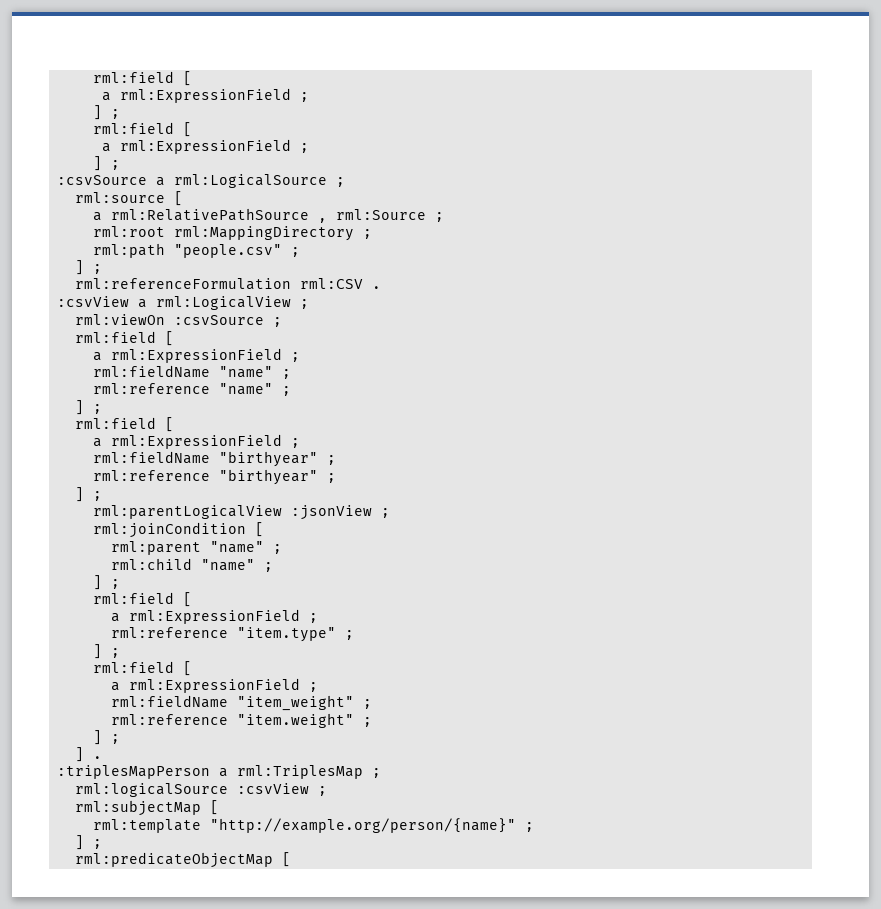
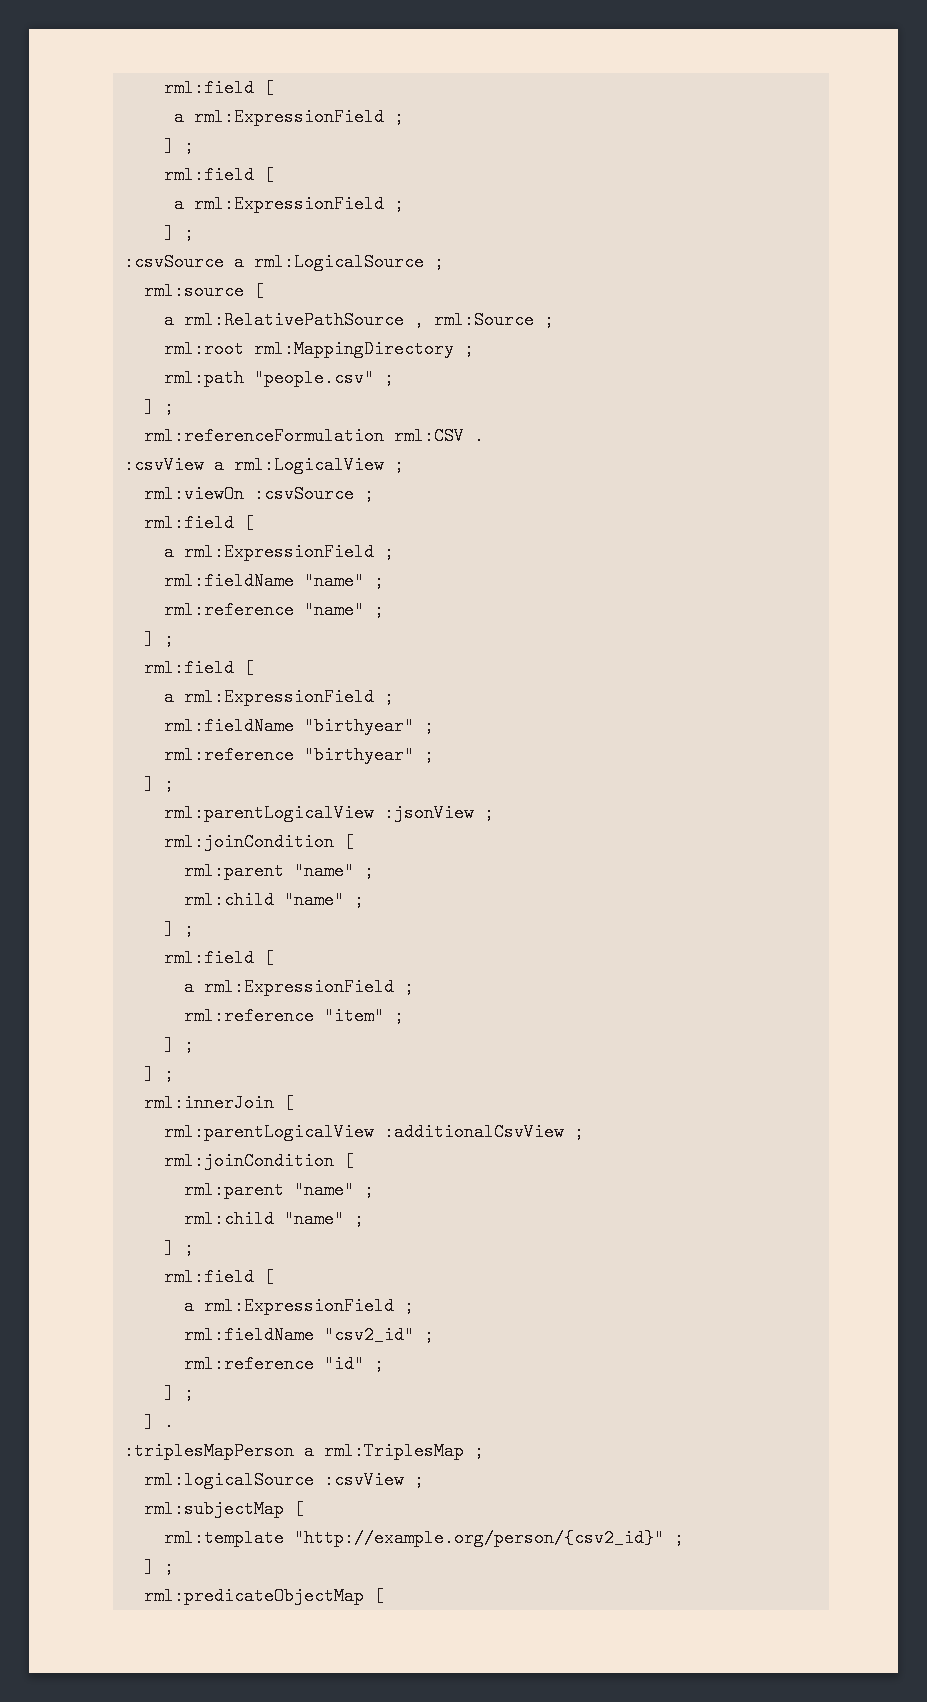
- rml:reference "item.type" ;
+ rml:reference "item" ;
+ ] ;
+ ] ;
+ rml:innerJoin [
+ rml:parentLogicalView :additionalCsvView ;
+ rml:joinCondition [
+ rml:parent "name" ;
+ rml:child "name" ;
  ] ;
  rml:field [
  a rml:ExpressionField ;
- rml:fieldName "item_weight" ;
- rml:reference "item.weight" ;
+ rml:fieldName "csv2_id" ;
+ rml:reference "id" ;
- rml:template "http://example.org/person/{name}" ;
+ rml:template "http://example.org/person/{csv2_id}" ;

